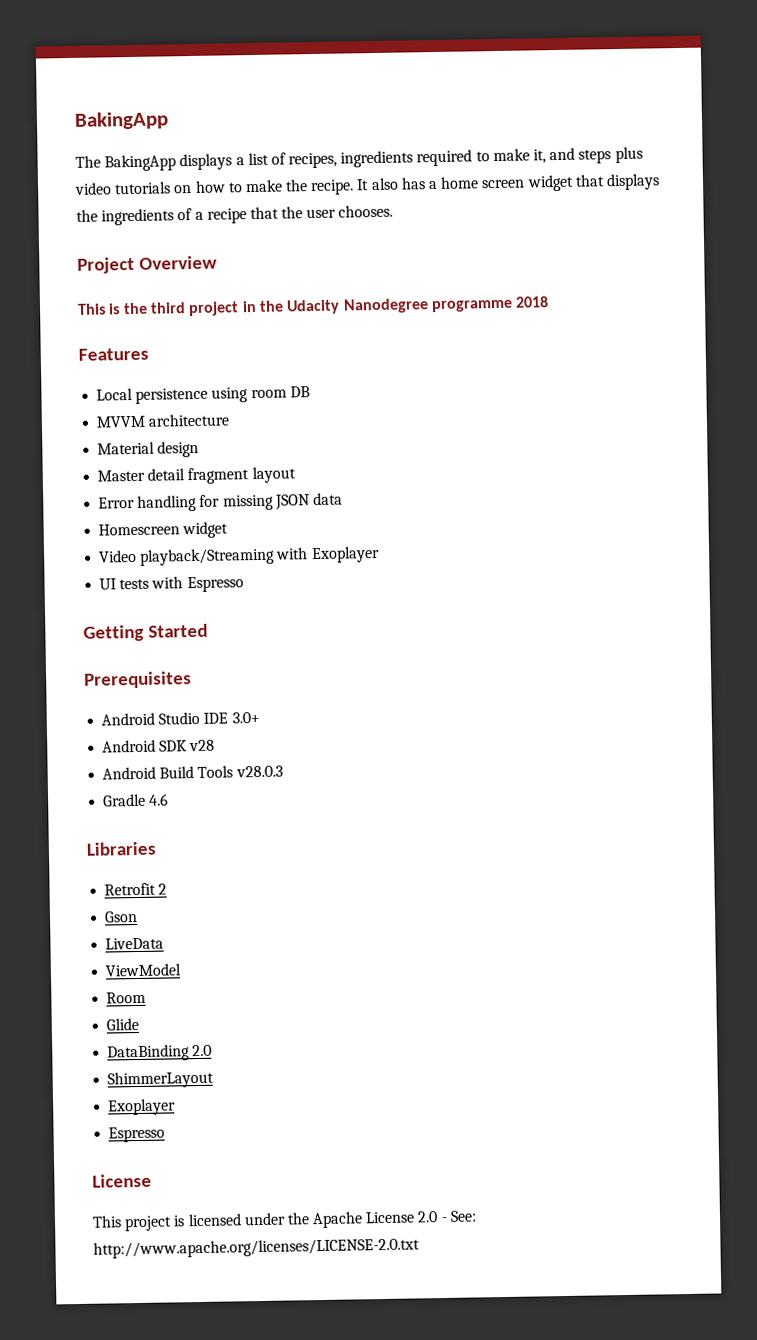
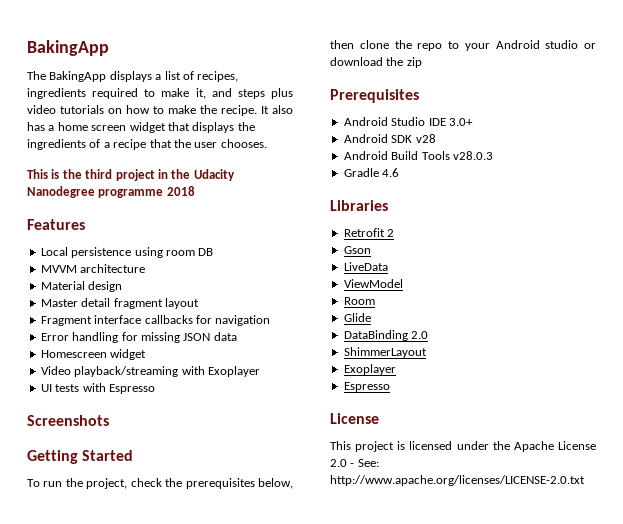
- Project Overview
+ Fragment interface callbacks for navigation
- Video playback/Streaming with Exoplayer
+ Video playback/streaming with Exoplayer
+ Screenshots
+ To run the project, check the prerequisites below, then clone the repo to your Android studio or download the zip

